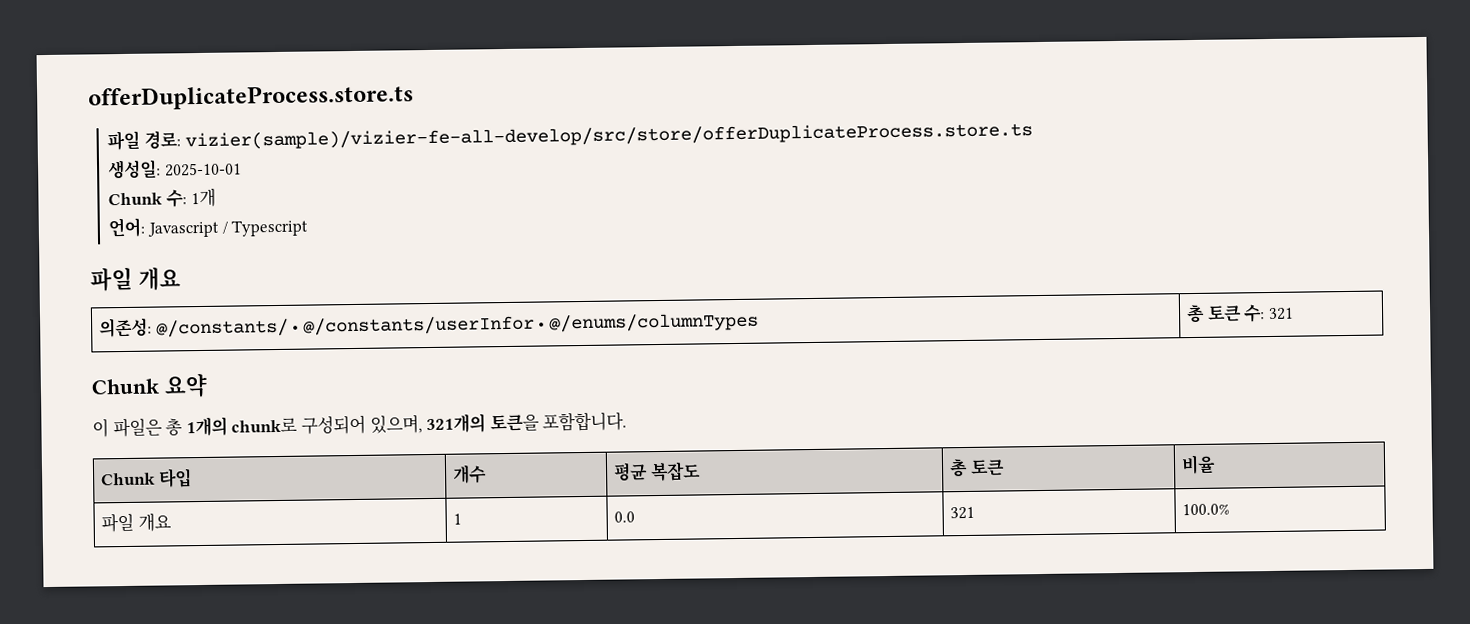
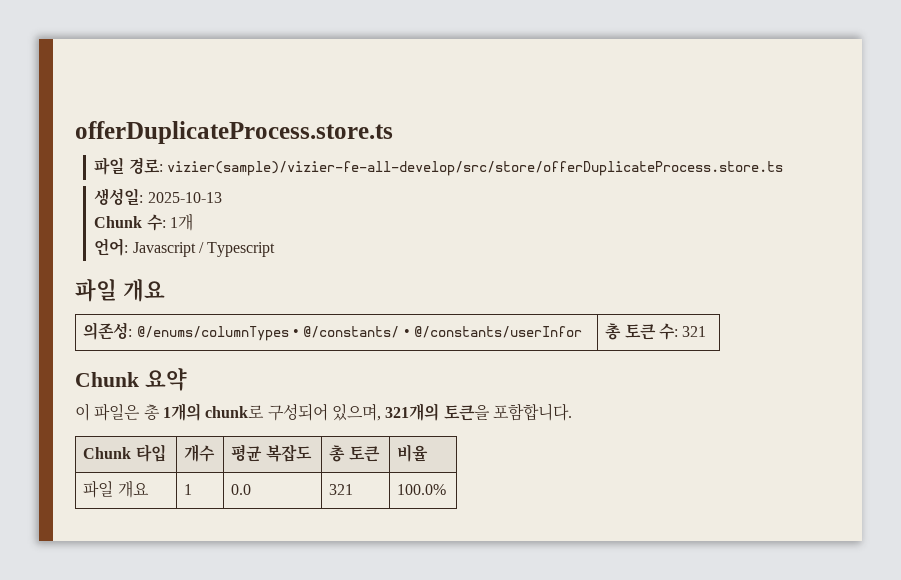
- 생성일: 2025-10-01
+ 생성일: 2025-10-13
- 의존성: @/constants/ • @/constants/userInfor • @/enums/columnTypes | 총 토큰 수: 321
+ 의존성: @/enums/columnTypes • @/constants/ • @/constants/userInfor | 총 토큰 수: 321

